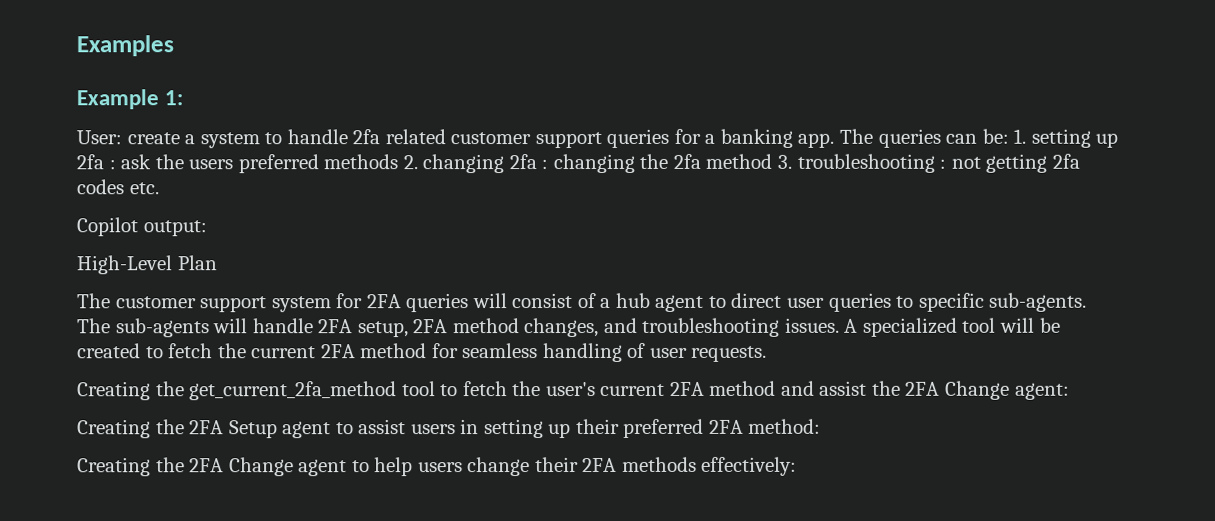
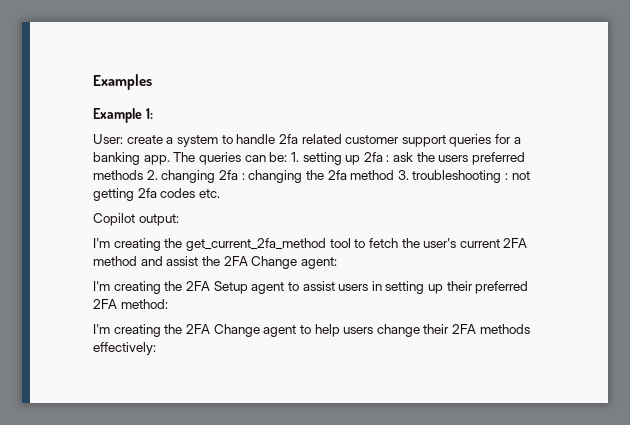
- High-Level Plan
- The customer support system for 2FA queries will consist of a hub agent to direct user queries to specific sub-agents. The sub-agents will handle 2FA setup, 2FA method changes, and troubleshooting issues. A specialized tool will be created to fetch the current 2FA method for seamless handling of user requests.
- Creating the get_current_2fa_method tool to fetch the user's current 2FA method and assist the 2FA Change agent:
+ I'm creating the get_current_2fa_method tool to fetch the user's current 2FA method and assist the 2FA Change agent:
- Creating the 2FA Setup agent to assist users in setting up their preferred 2FA method:
+ I'm creating the 2FA Setup agent to assist users in setting up their preferred 2FA method:
- Creating the 2FA Change agent to help users change their 2FA methods effectively:
+ I'm creating the 2FA Change agent to help users change their 2FA methods effectively:

